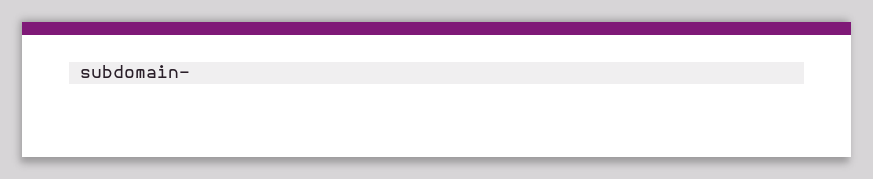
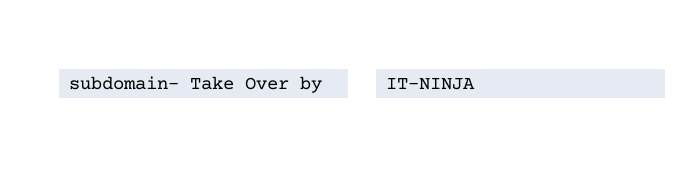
- subdomain-
+ subdomain- Take Over by IT-NINJA

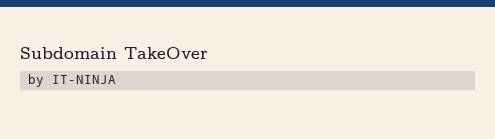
- subdomain- Take Over by IT-NINJA
+ Subdomain TakeOver
+ by IT-NINJA

